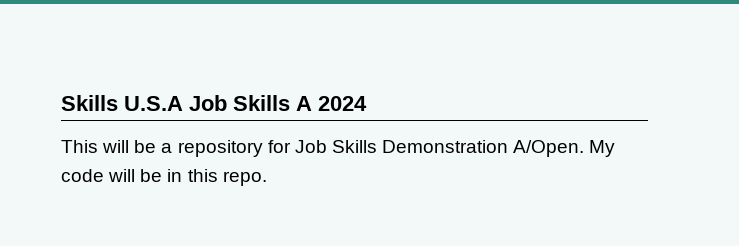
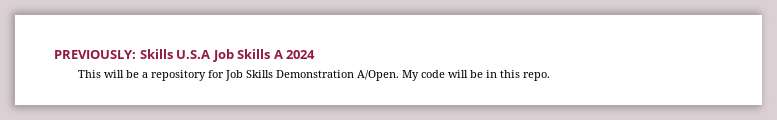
- Skills U.S.A Job Skills A 2024
+ PREVIOUSLY: Skills U.S.A Job Skills A 2024

